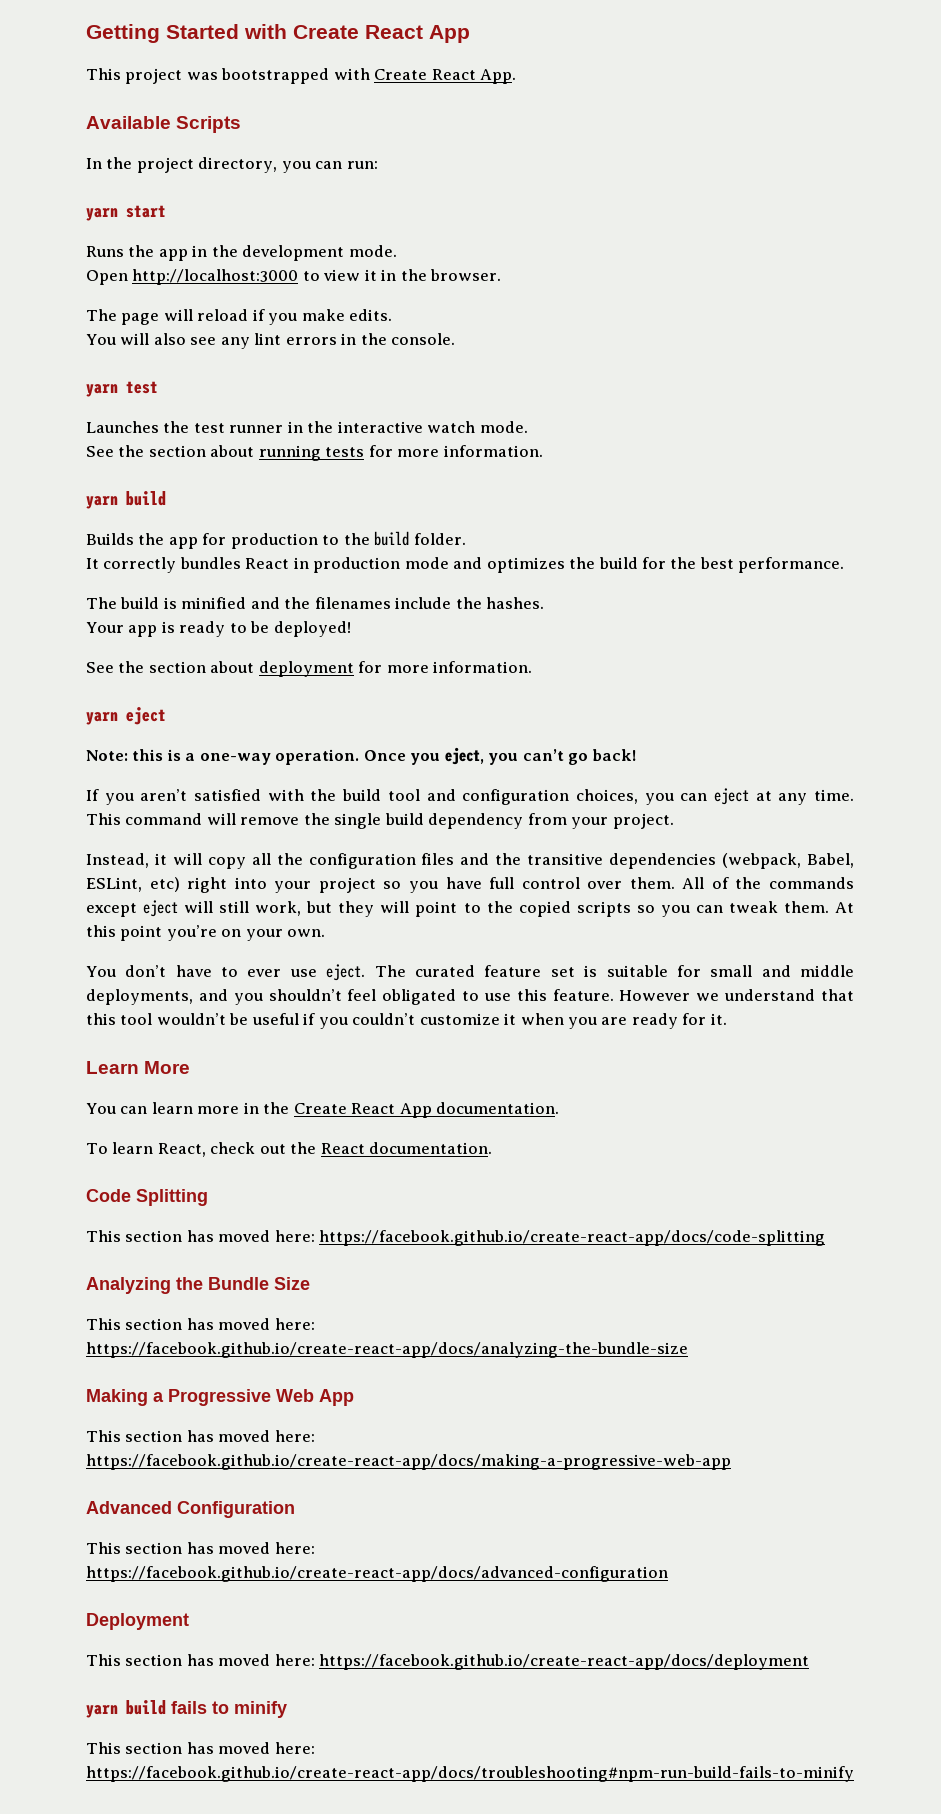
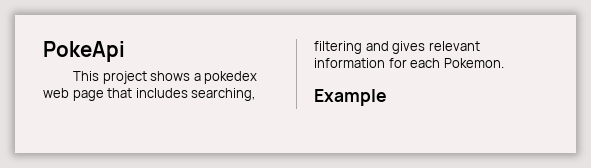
- Getting Started with Create React App
- This project was bootstrapped with Create React App.
- Available Scripts
- In the project directory, you can run:
- yarn start
- Runs the app in the development mode.
- Open http://localhost:3000 to view it in the browser.
- The page will reload if you make edits.
- You will also see any lint errors in the console.
- yarn test
- Launches the test runner in the interactive watch mode.
- See the section about running tests for more information.
- yarn build
- Builds the app for production to the build folder.
- It correctly bundles React in production mode and optimizes the build for the best performance.
- The build is minified and the filenames include the hashes.
- Your app is ready to be deployed!
- See the section about deployment for more information.
- yarn eject
- Note: this is a one-way operation. Once you eject, you can’t go back!
- If you aren’t satisfied with the build tool and configuration choices, you can eject at any time. This command will remove the single build dependency from your project.
- Instead, it will copy all the configuration files and the transitive dependencies (webpack, Babel, ESLint, etc) right into your project so you have full control over them. All of the commands except eject will still work, but they will point to the copied scripts so you can tweak them. At this point you’re on your own.
- You don’t have to ever use eject. The curated feature set is suitable for small and middle deployments, and you shouldn’t feel obligated to use this feature. However we understand that this tool wouldn’t be useful if you couldn’t customize it when you are ready for it.
- Learn More
- You can learn more in the Create React App documentation.
- To learn React, check out the React documentation.
- Code Splitting
- This section has moved here: https://facebook.github.io/create-react-app/docs/code-splitting
- Analyzing the Bundle Size
- This section has moved here: https://facebook.github.io/create-react-app/docs/analyzing-the-bundle-size
- Making a Progressive Web App
- This section has moved here: https://facebook.github.io/create-react-app/docs/making-a-progressive-web-app
- Advanced Configuration
- This section has moved here: https://facebook.github.io/create-react-app/docs/advanced-configuration
- Deployment
- This section has moved here: https://facebook.github.io/create-react-app/docs/deployment
- yarn build fails to minify
- This section has moved here: https://facebook.github.io/create-react-app/docs/troubleshooting#npm-run-build-fails-to-minify
+ PokeApi
+ This project shows a pokedex web page that includes searching, filtering and gives relevant information for each Pokemon.
+ Example

